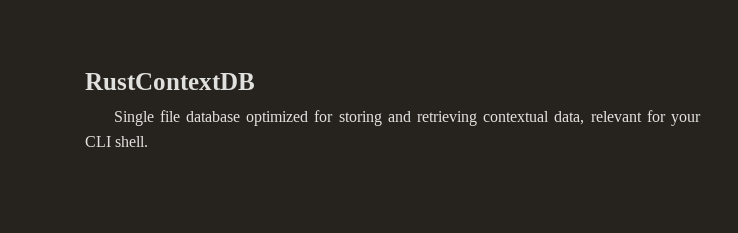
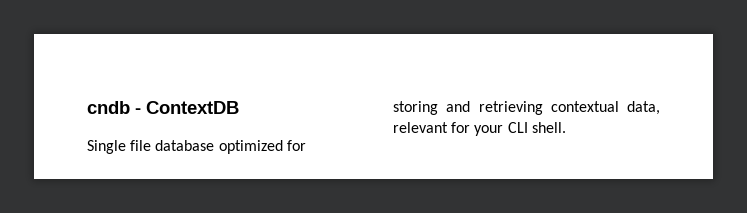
- RustContextDB
+ cndb - ContextDB

